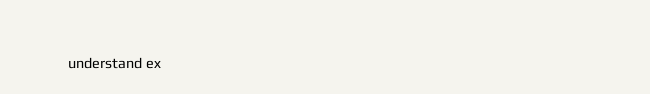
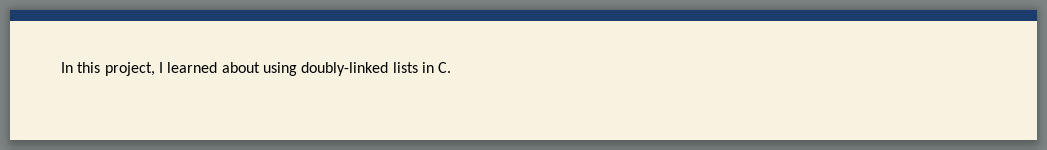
- understand ex
+ In this project, I learned about using doubly-linked lists in C.

